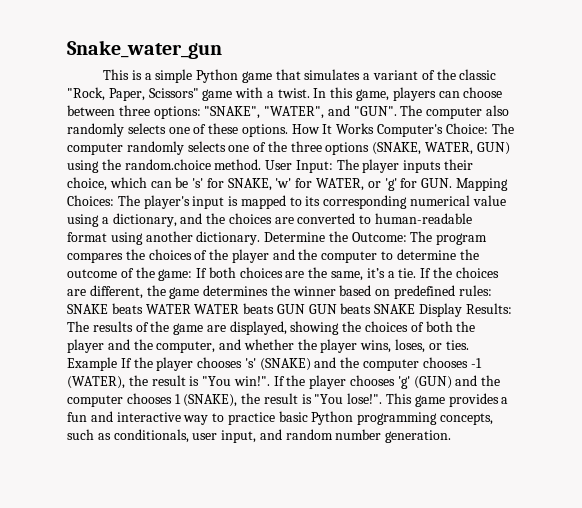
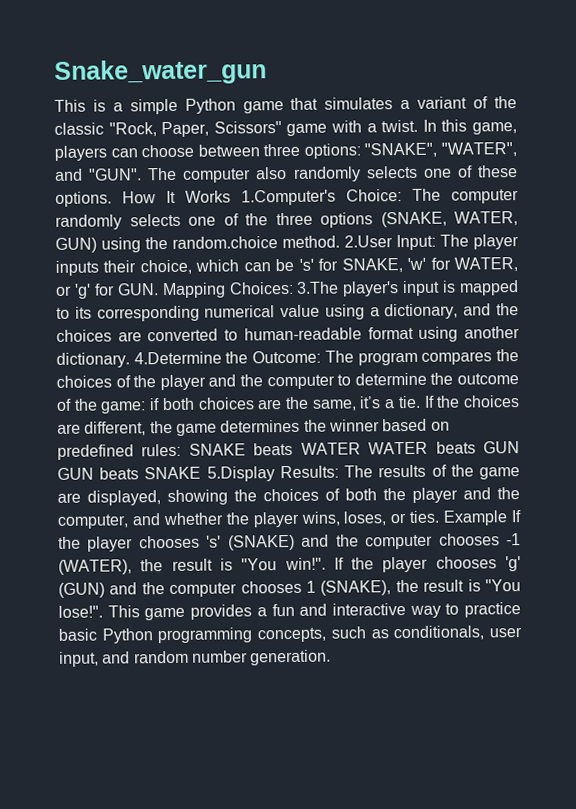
- How It Works Computer's Choice: The computer randomly selects one of the three options (SNAKE, WATER, GUN) using the random.choice method.
+ How It Works 1.Computer's Choice: The computer randomly selects one of the three options (SNAKE, WATER, GUN) using the random.choice method.
- User Input: The player inputs their choice, which can be 's' for SNAKE, 'w' for WATER, or 'g' for GUN. Mapping Choices: The player's input is mapped to its corresponding numerical value using a dictionary, and the choices are converted to human-readable format using another dictionary.
+ 2.User Input: The player inputs their choice, which can be 's' for SNAKE, 'w' for WATER, or 'g' for GUN. Mapping Choices: 3.The player's input is mapped to its corresponding numerical value using a dictionary, and the choices are converted to human-readable format using another dictionary.
- Determine the Outcome: The program compares the choices of the player and the computer to determine the outcome of the game: If both choices are the same, it’s a tie.
+ 4.Determine the Outcome: The program compares the choices of the player and the computer to determine the outcome of the game: if both choices are the same, it’s a tie.
- If the choices are different, the game determines the winner based on predefined rules: SNAKE beats WATER WATER beats GUN GUN beats SNAKE Display Results: The results of the game are displayed, showing the choices of both the player and the computer, and whether the player wins, loses, or ties.
+ If the choices are different, the game determines the winner based on predefined rules: SNAKE beats WATER WATER beats GUN GUN beats SNAKE 5.Display Results: The results of the game are displayed, showing the choices of both the player and the computer, and whether the player wins, loses, or ties.

